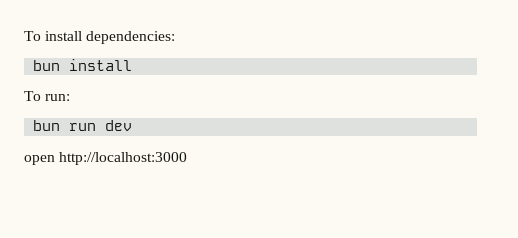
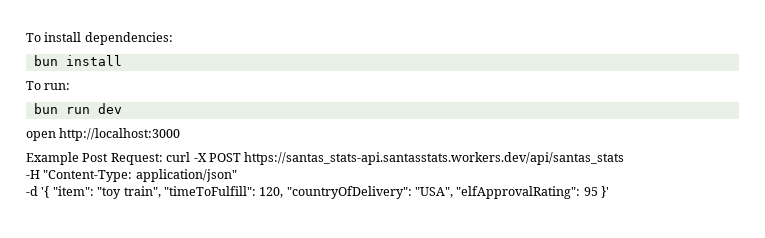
+ Example Post Request: curl -X POST https://santas_stats-api.santasstats.workers.dev/api/santas_stats
+ -H "Content-Type: application/json"
+ -d '{ "item": "toy train", "timeToFulfill": 120, "countryOfDelivery": "USA", "elfApprovalRating": 95 }'

